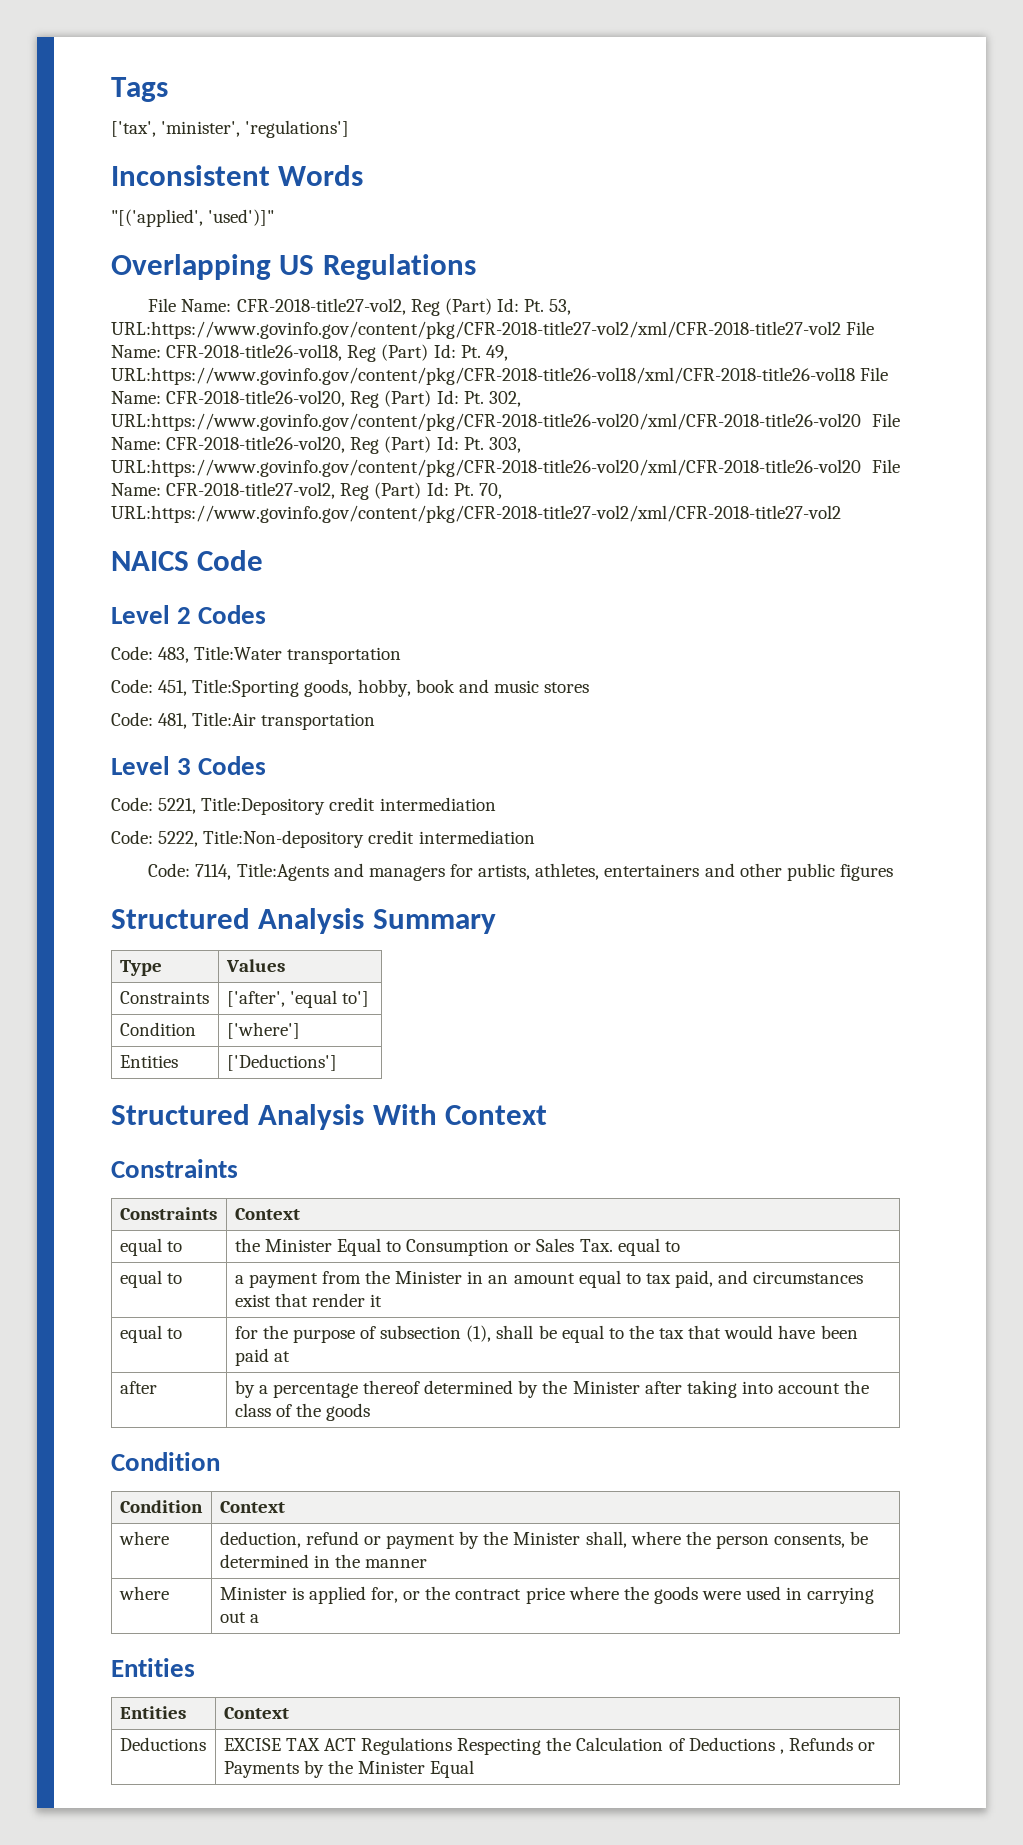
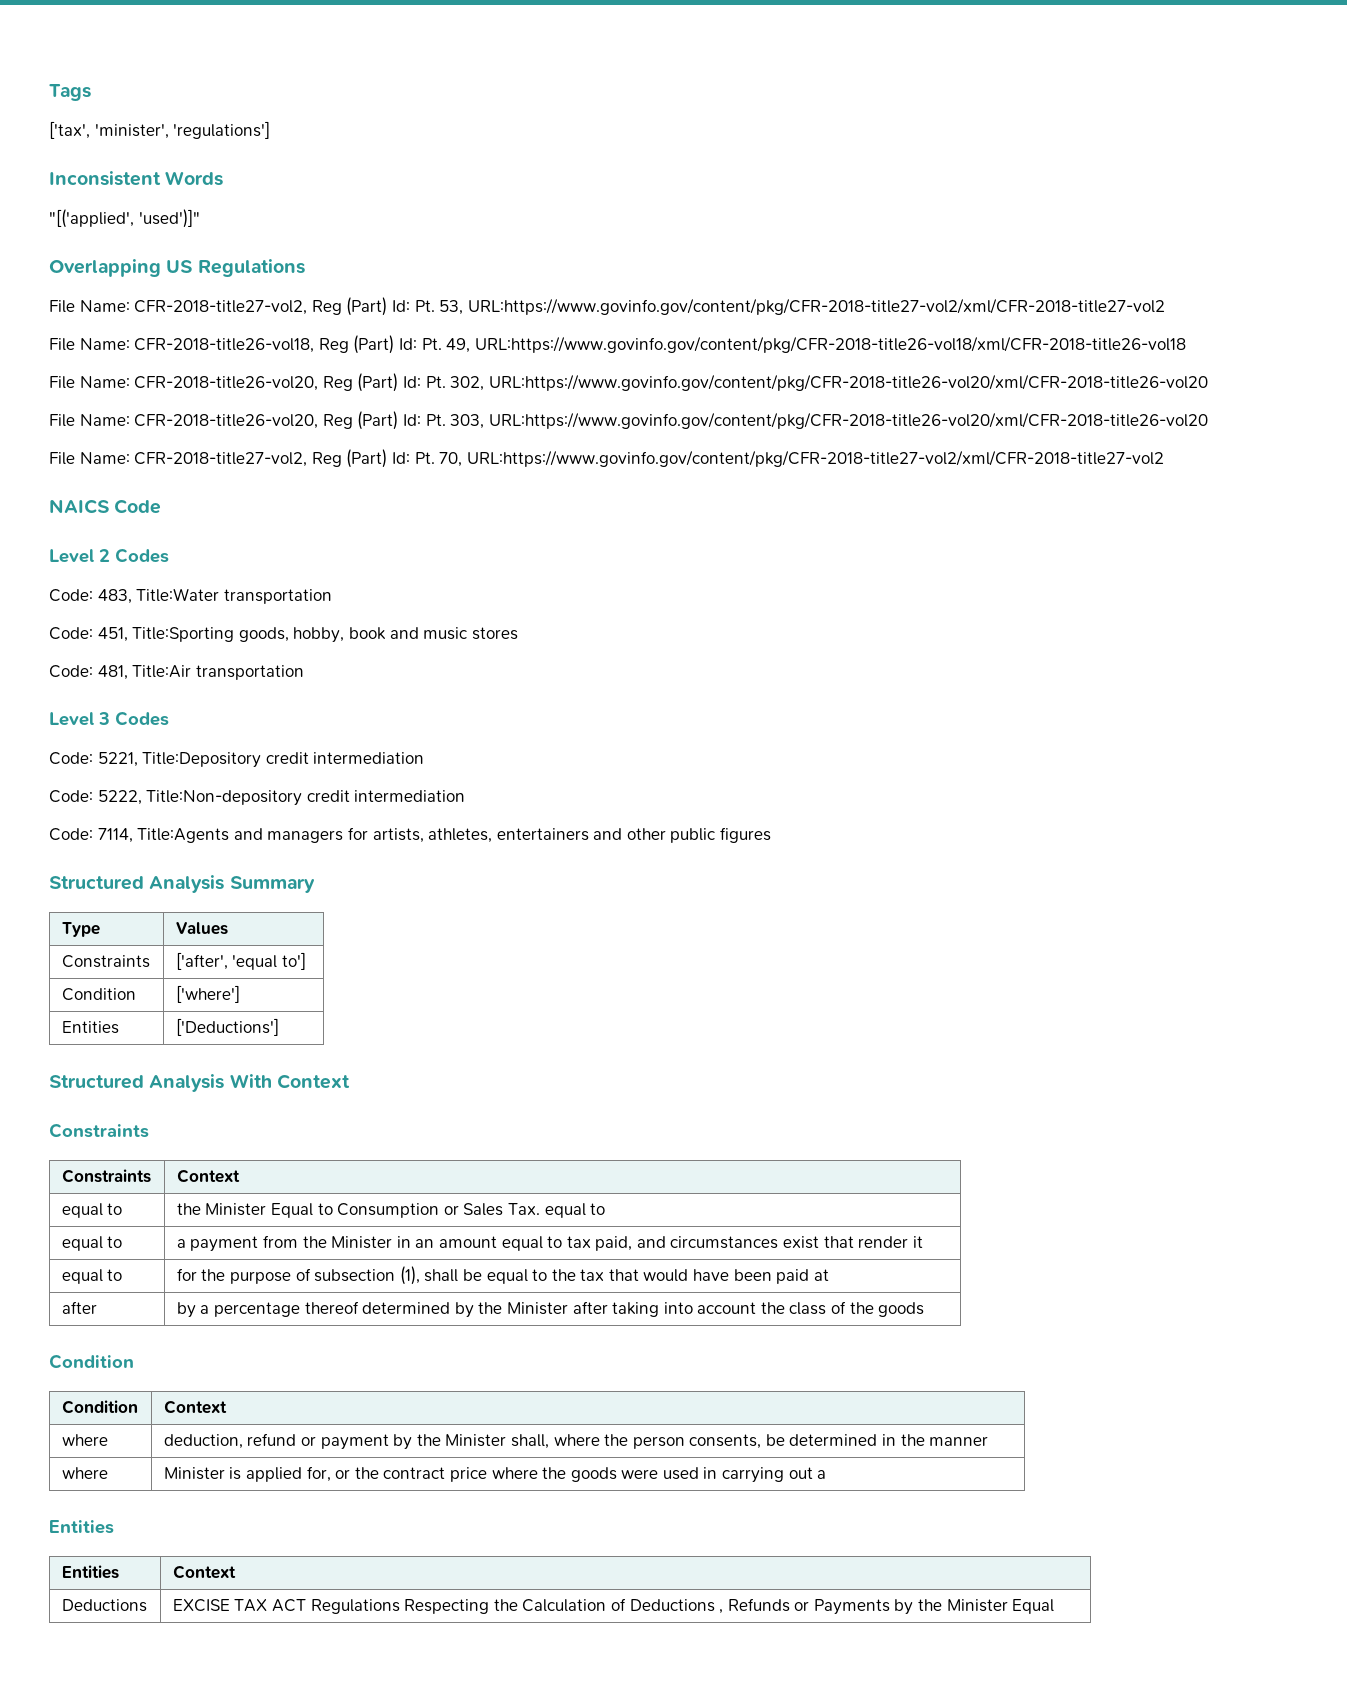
- File Name: CFR-2018-title27-vol2, Reg (Part) Id: Pt. 53, URL:https://www.govinfo.gov/content/pkg/CFR-2018-title27-vol2/xml/CFR-2018-title27-vol2 File Name: CFR-2018-title26-vol18, Reg (Part) Id: Pt. 49, URL:https://www.govinfo.gov/content/pkg/CFR-2018-title26-vol18/xml/CFR-2018-title26-vol18 File Name: CFR-2018-title26-vol20, Reg (Part) Id: Pt. 302, URL:https://www.govinfo.gov/content/pkg/CFR-2018-title26-vol20/xml/CFR-2018-title26-vol20 File Name: CFR-2018-title26-vol20, Reg (Part) Id: Pt. 303, URL:https://www.govinfo.gov/content/pkg/CFR-2018-title26-vol20/xml/CFR-2018-title26-vol20 File Name: CFR-2018-title27-vol2, Reg (Part) Id: Pt. 70, URL:https://www.govinfo.gov/content/pkg/CFR-2018-title27-vol2/xml/CFR-2018-title27-vol2
+ File Name: CFR-2018-title27-vol2, Reg (Part) Id: Pt. 53, URL:https://www.govinfo.gov/content/pkg/CFR-2018-title27-vol2/xml/CFR-2018-title27-vol2
+ File Name: CFR-2018-title26-vol18, Reg (Part) Id: Pt. 49, URL:https://www.govinfo.gov/content/pkg/CFR-2018-title26-vol18/xml/CFR-2018-title26-vol18
+ File Name: CFR-2018-title26-vol20, Reg (Part) Id: Pt. 302, URL:https://www.govinfo.gov/content/pkg/CFR-2018-title26-vol20/xml/CFR-2018-title26-vol20
+ File Name: CFR-2018-title26-vol20, Reg (Part) Id: Pt. 303, URL:https://www.govinfo.gov/content/pkg/CFR-2018-title26-vol20/xml/CFR-2018-title26-vol20
+ File Name: CFR-2018-title27-vol2, Reg (Part) Id: Pt. 70, URL:https://www.govinfo.gov/content/pkg/CFR-2018-title27-vol2/xml/CFR-2018-title27-vol2

